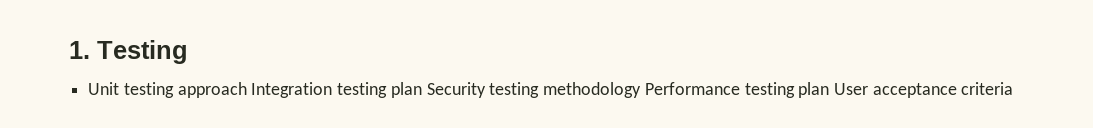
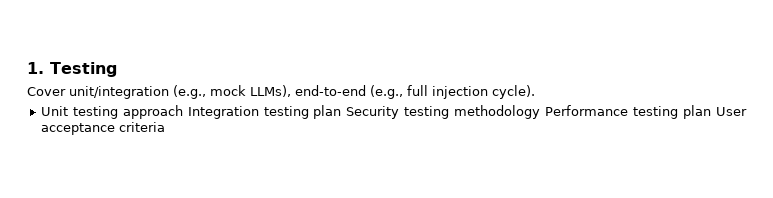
+ Cover unit/integration (e.g., mock LLMs), end-to-end (e.g., full injection cycle).

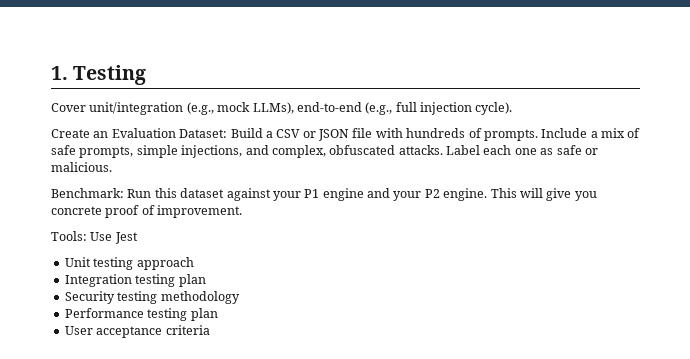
+ Create an Evaluation Dataset: Build a CSV or JSON file with hundreds of prompts. Include a mix of safe prompts, simple injections, and complex, obfuscated attacks. Label each one as safe or malicious.
+ Benchmark: Run this dataset against your P1 engine and your P2 engine. This will give you concrete proof of improvement.
+ Tools: Use Jest
- Unit testing approach Integration testing plan Security testing methodology Performance testing plan User acceptance criteria
+ Unit testing approach
+ Integration testing plan
+ Security testing methodology
+ Performance testing plan
+ User acceptance criteria

